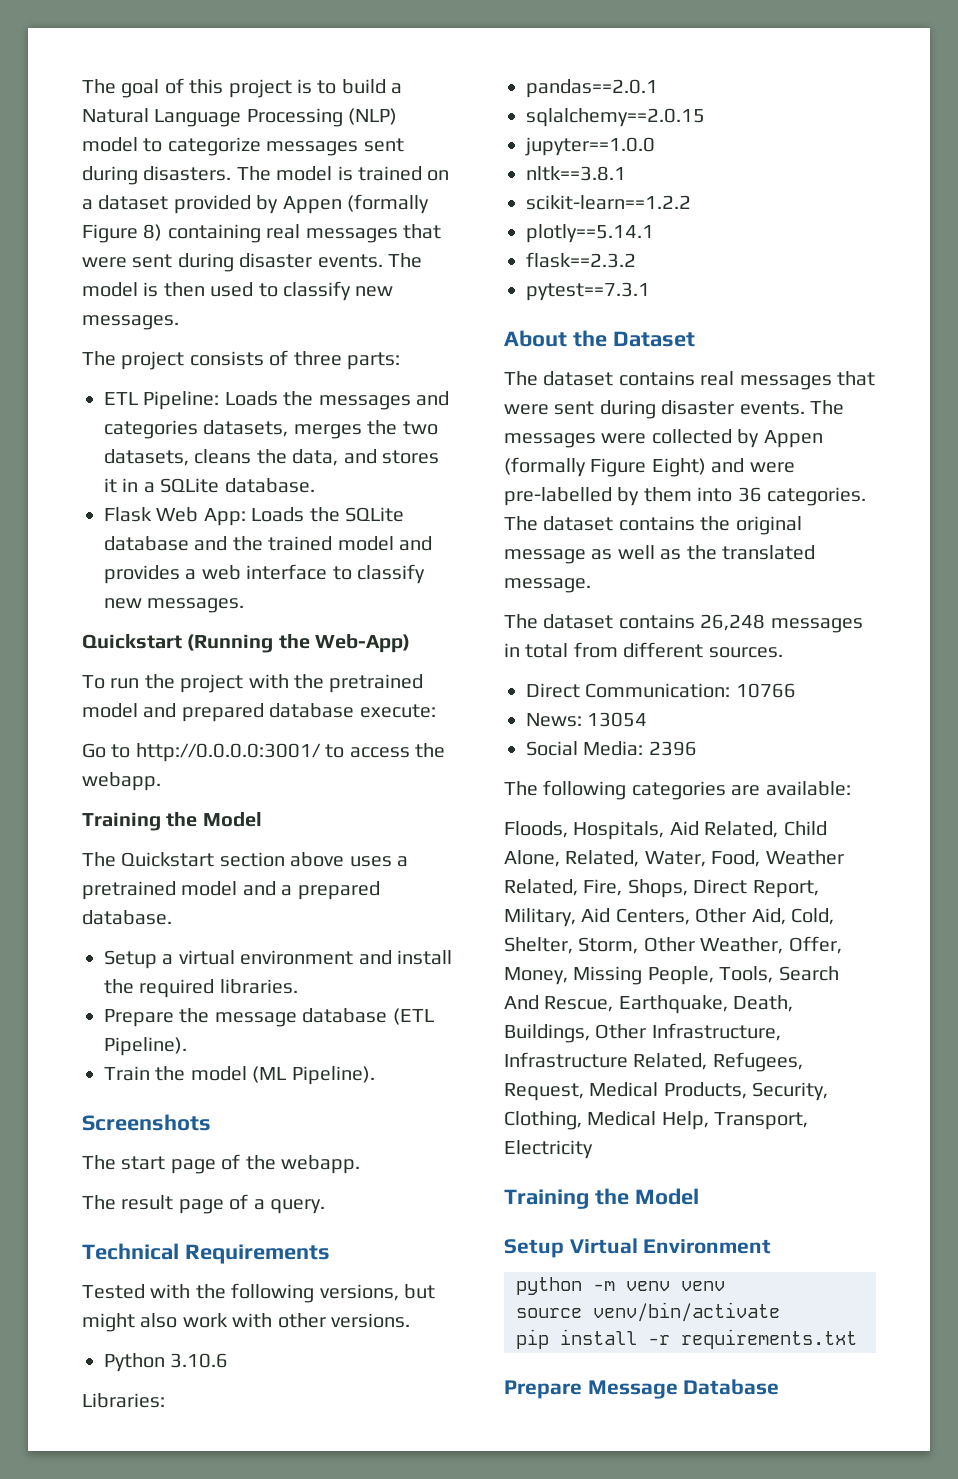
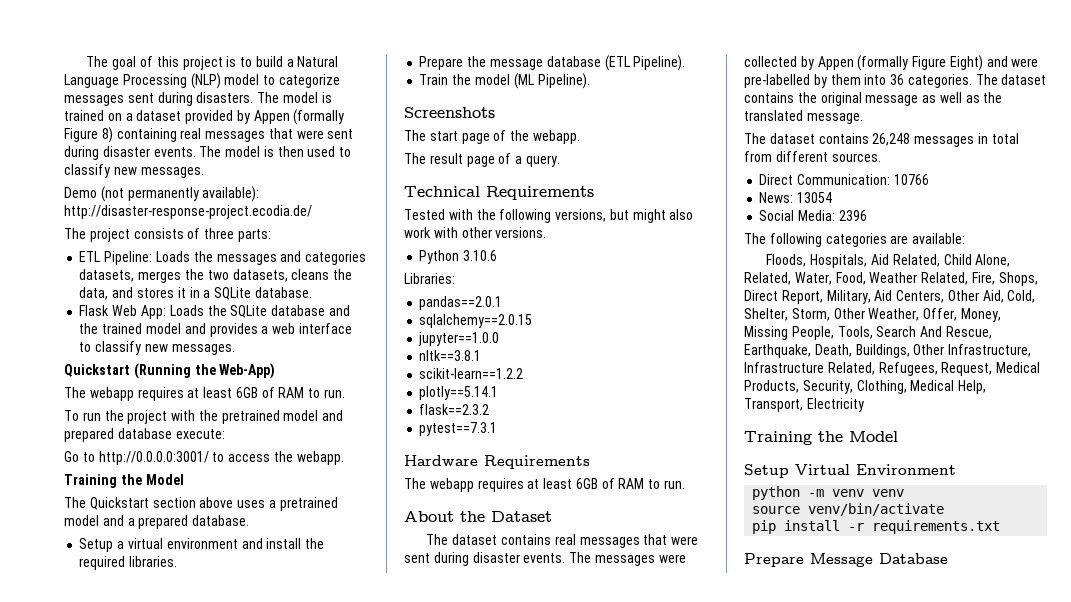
+ Demo (not permanently available): http://disaster-response-project.ecodia.de/
  Quickstart (Running the Web-App)
+ The webapp requires at least 6GB of RAM to run.
+ Hardware Requirements
+ The webapp requires at least 6GB of RAM to run.

